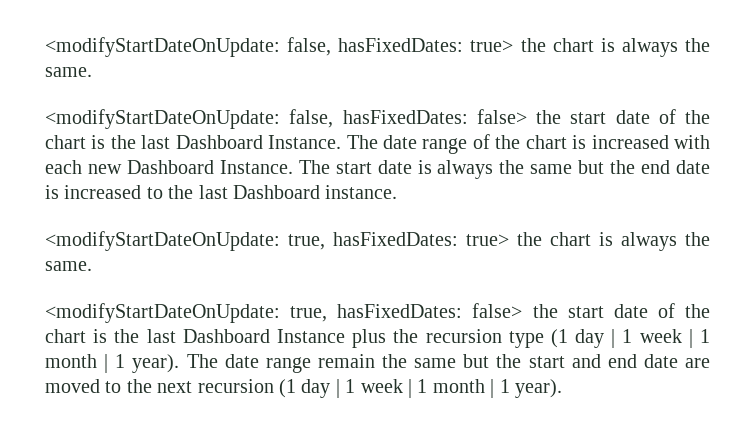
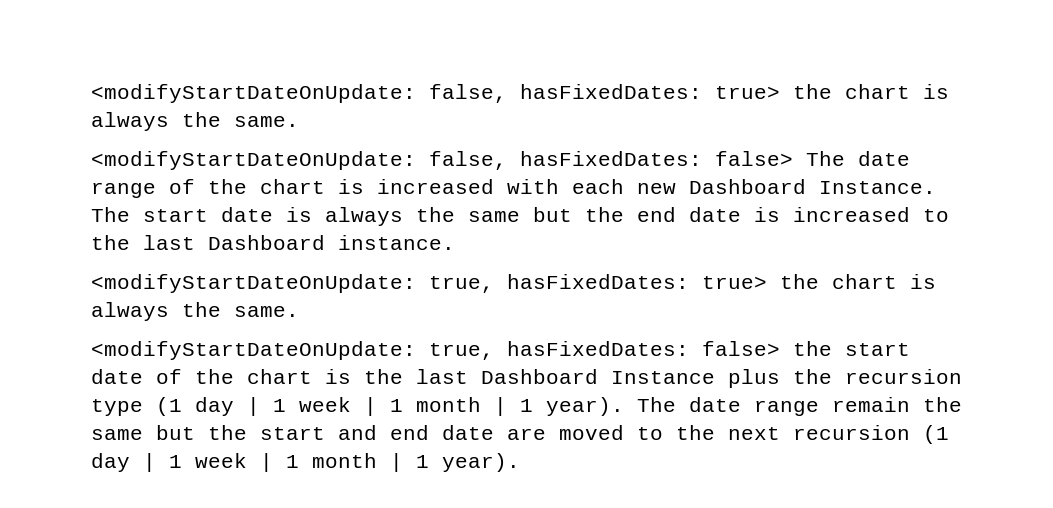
- <modifyStartDateOnUpdate: false, hasFixedDates: false> the start date of the chart is the last Dashboard Instance. The date range of the chart is increased with each new Dashboard Instance.
+ <modifyStartDateOnUpdate: false, hasFixedDates: false> The date range of the chart is increased with each new Dashboard Instance.

